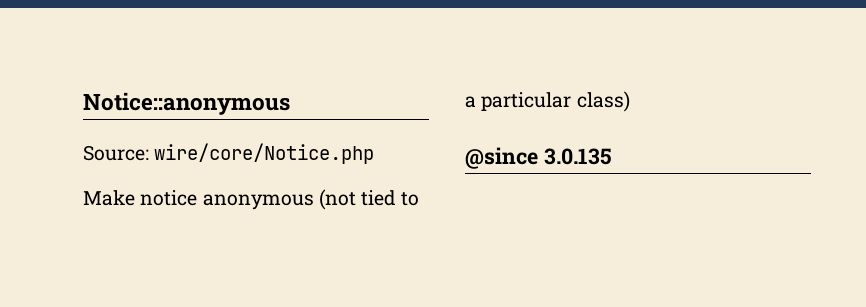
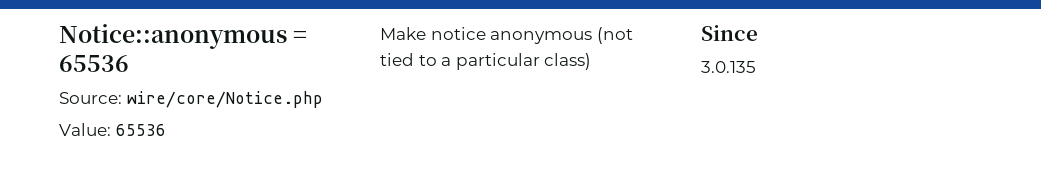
- Notice::anonymous
+ Notice::anonymous = 65536
+ Value: 65536
- @since 3.0.135
+ Since
+ 3.0.135

